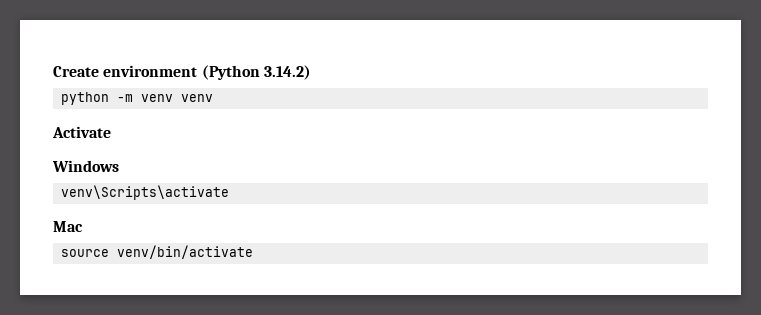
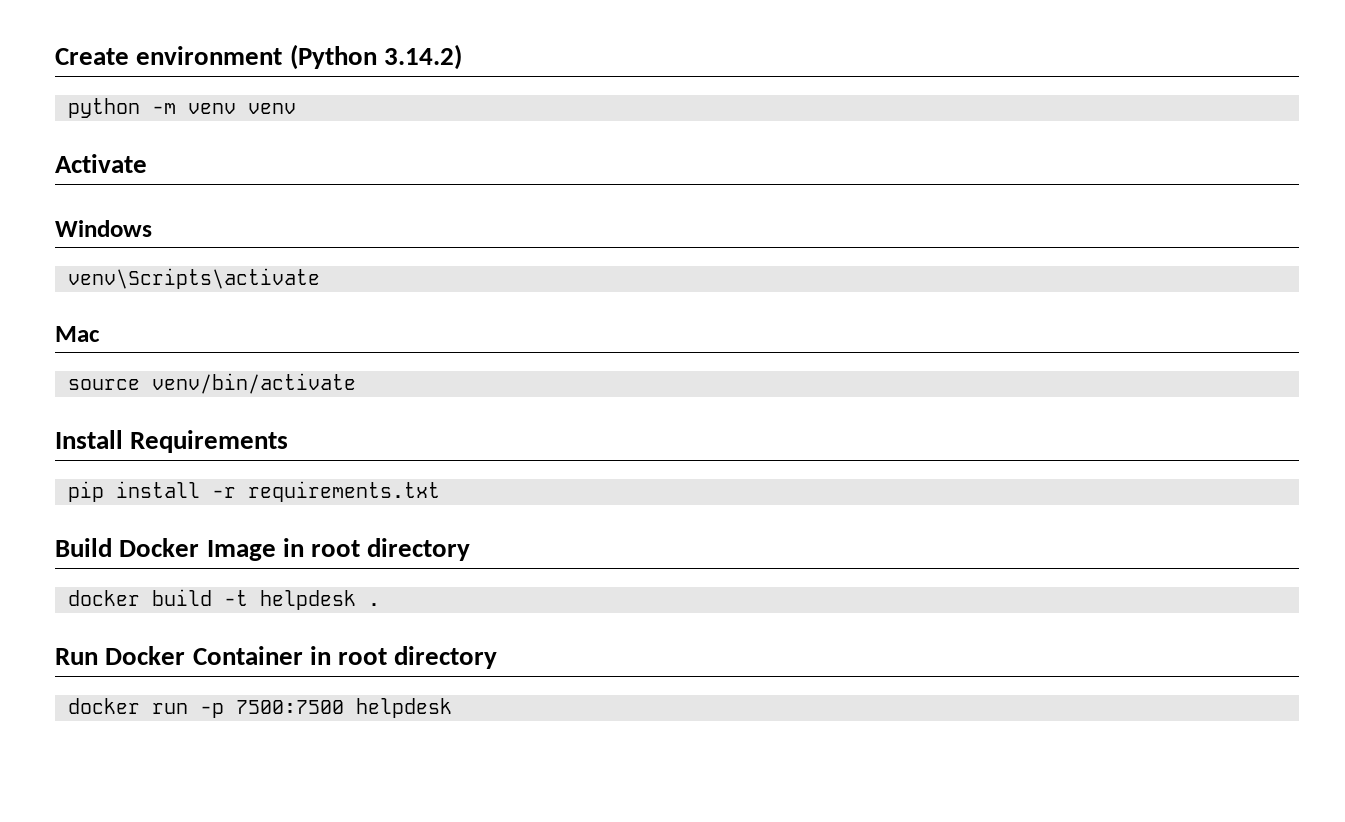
+ Install Requirements
+ pip install -r requirements.txt
+ Build Docker Image in root directory
+ docker build -t helpdesk .
+ Run Docker Container in root directory
+ docker run -p 7500:7500 helpdesk

